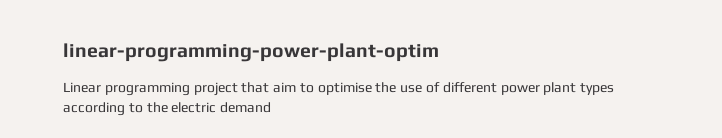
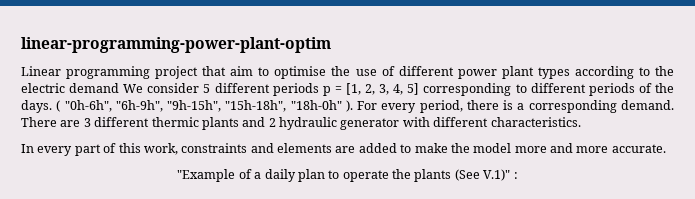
- Linear programming project that aim to optimise the use of different power plant types according to the electric demand
+ Linear programming project that aim to optimise the use of different power plant types according to the electric demand We consider 5 different periods p = [1, 2, 3, 4, 5] corresponding to different periods of the days. ( "0h-6h", "6h-9h", "9h-15h", "15h-18h", "18h-0h" ). For every period, there is a corresponding demand. There are 3 different thermic plants and 2 hydraulic generator with different characteristics.
+ In every part of this work, constraints and elements are added to make the model more and more accurate.
+ "Example of a daily plan to operate the plants (See V.1)" :

